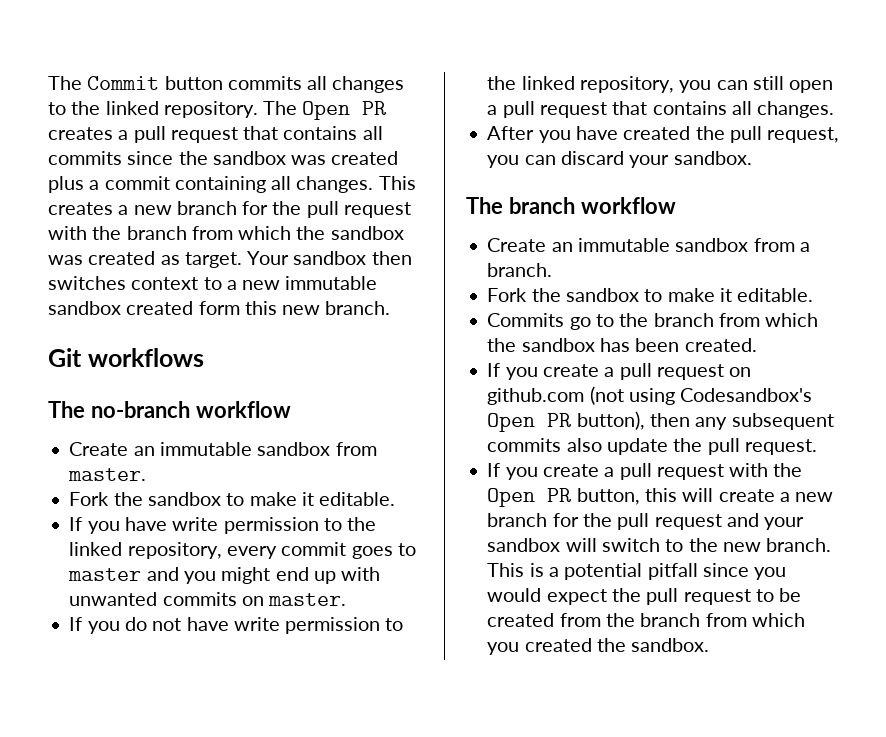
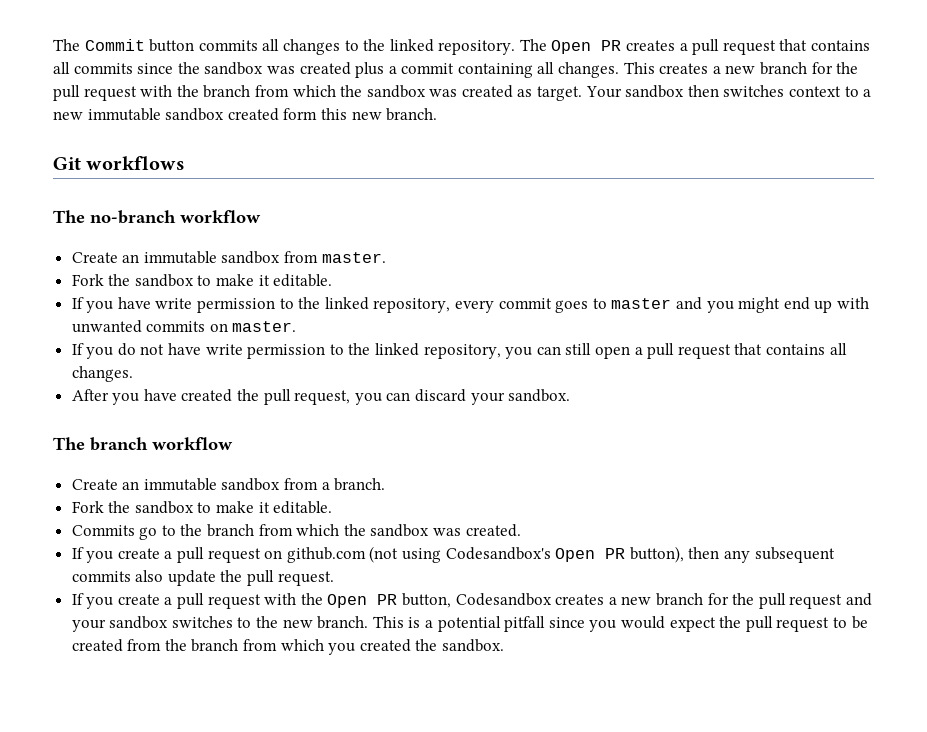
- Commits go to the branch from which the sandbox has been created.
+ Commits go to the branch from which the sandbox was created.
- If you create a pull request with the Open PR button, this will create a new branch for the pull request and your sandbox will switch to the new branch.
+ If you create a pull request with the Open PR button, Codesandbox creates a new branch for the pull request and your sandbox switches to the new branch.

